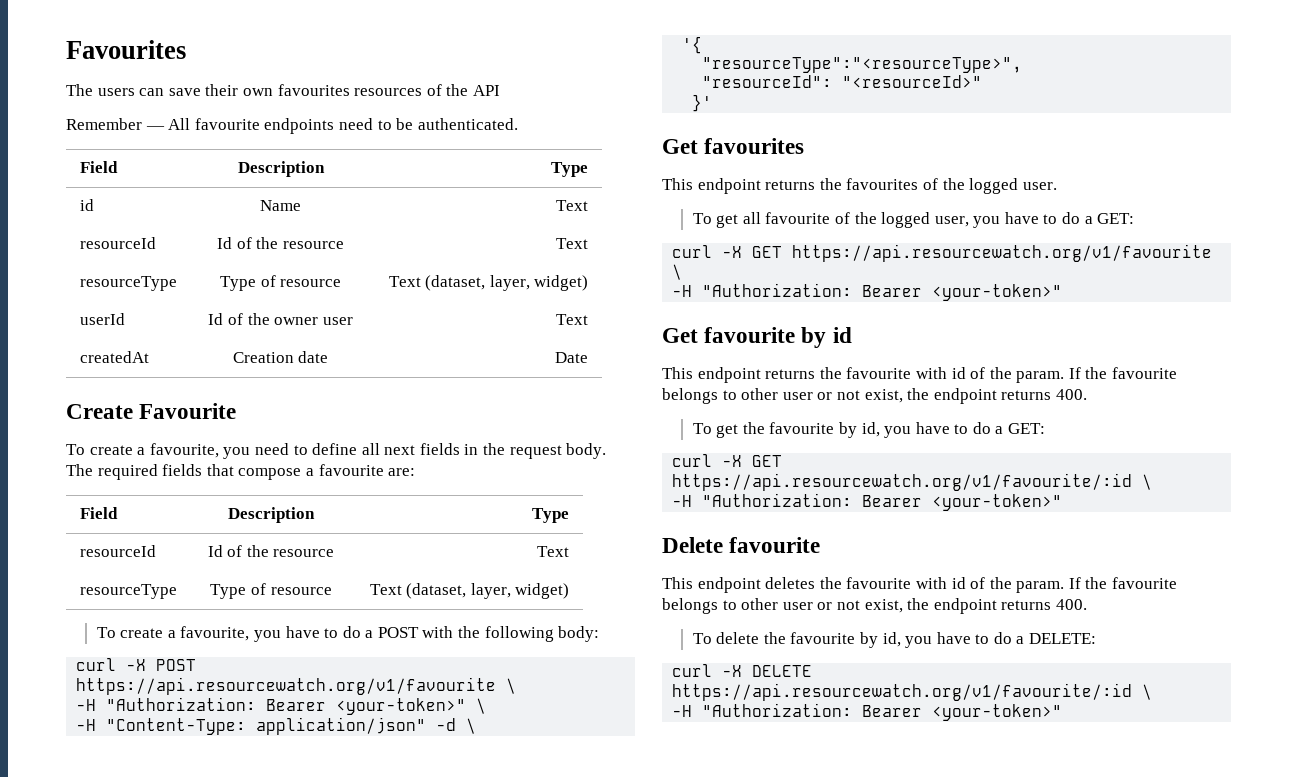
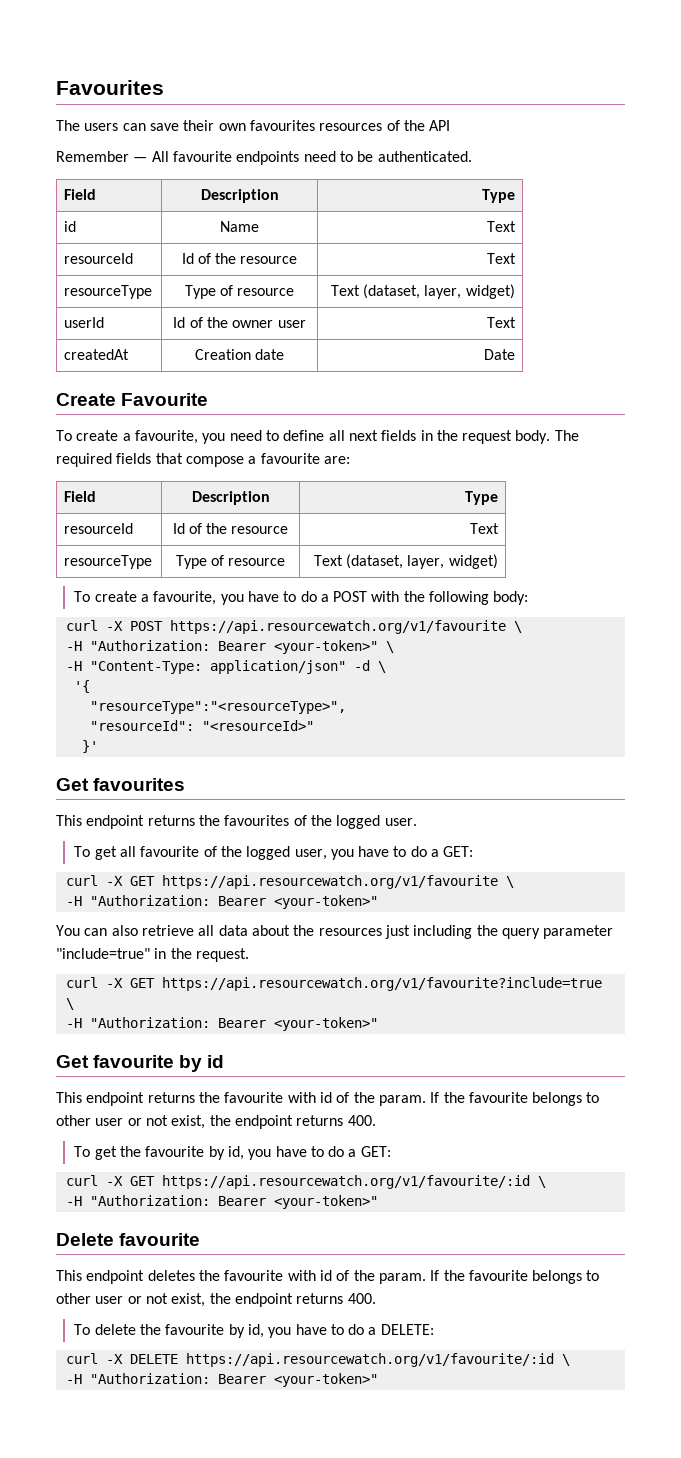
+ You can also retrieve all data about the resources just including the query parameter "include=true" in the request.
+ curl -X GET https://api.resourcewatch.org/v1/favourite?include=true \
+ -H "Authorization: Bearer <your-token>"

